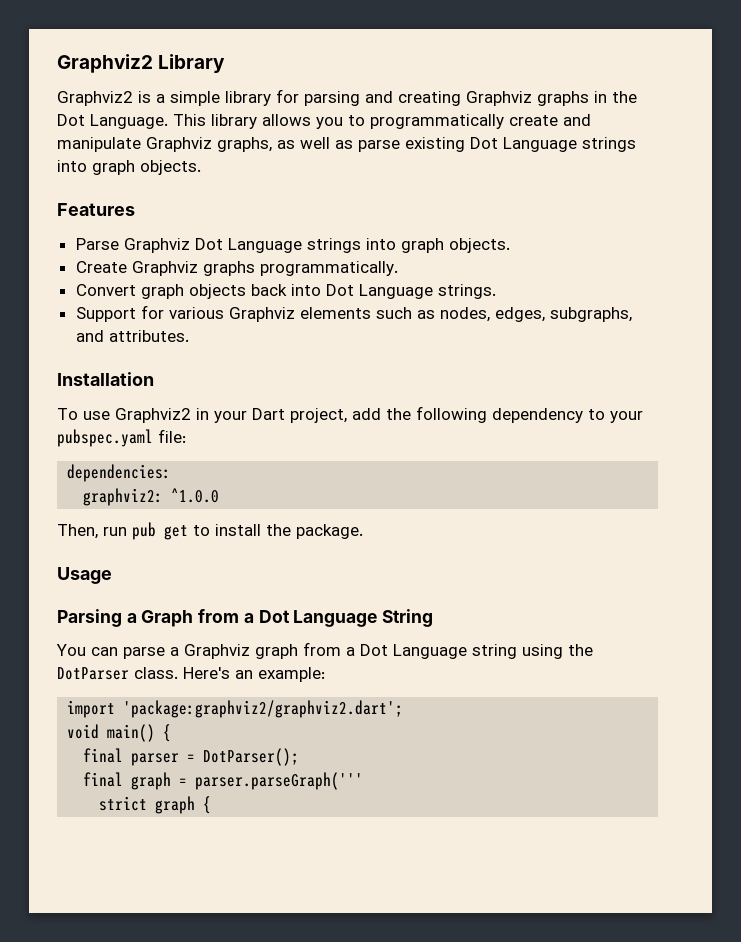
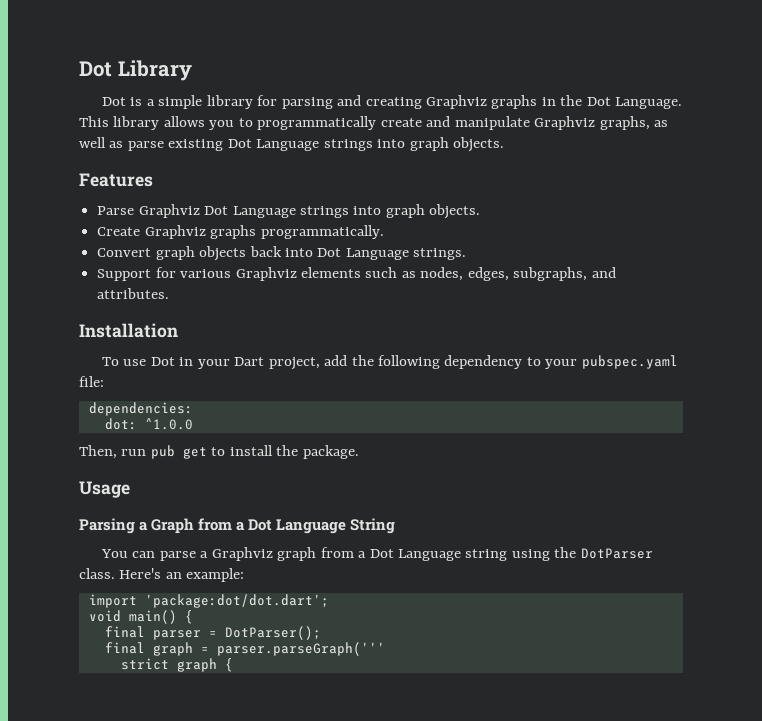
- Graphviz2 Library
+ Dot Library
- Graphviz2 is a simple library for parsing and creating Graphviz graphs in the Dot Language.
+ Dot is a simple library for parsing and creating Graphviz graphs in the Dot Language.
- To use Graphviz2 in your Dart project, add the following dependency to your pubspec.yaml file:
+ To use Dot in your Dart project, add the following dependency to your pubspec.yaml file:
- graphviz2: ^1.0.0
+ dot: ^1.0.0
- import 'package:graphviz2/graphviz2.dart';
+ import 'package:dot/dot.dart';

